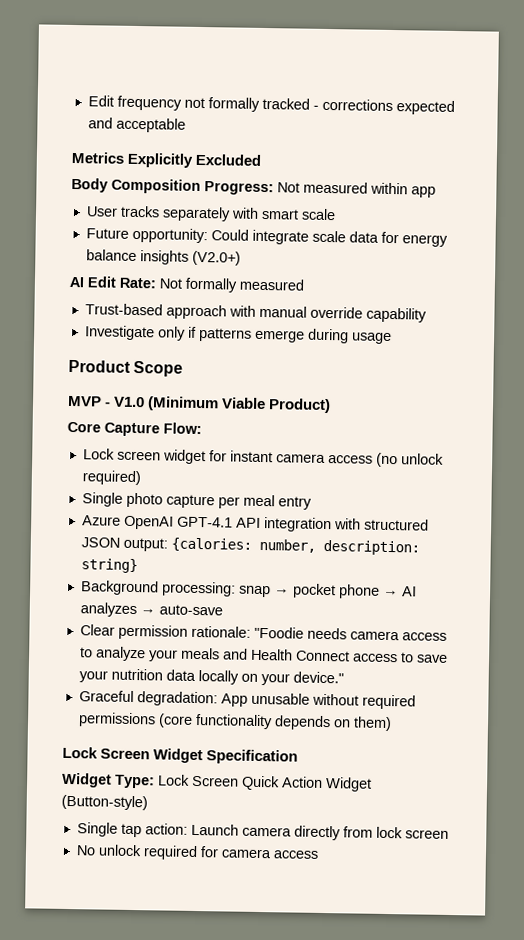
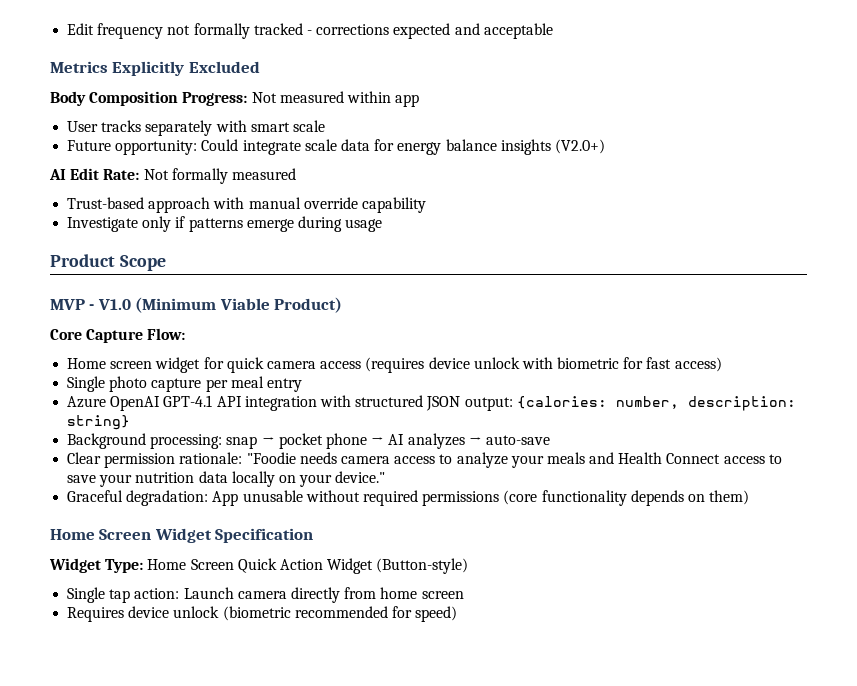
- Lock screen widget for instant camera access (no unlock required)
+ Home screen widget for quick camera access (requires device unlock with biometric for fast access)
- Lock Screen Widget Specification
+ Home Screen Widget Specification
- Widget Type: Lock Screen Quick Action Widget (Button-style)
+ Widget Type: Home Screen Quick Action Widget (Button-style)
- Single tap action: Launch camera directly from lock screen
+ Single tap action: Launch camera directly from home screen
- No unlock required for camera access
+ Requires device unlock (biometric recommended for speed)

